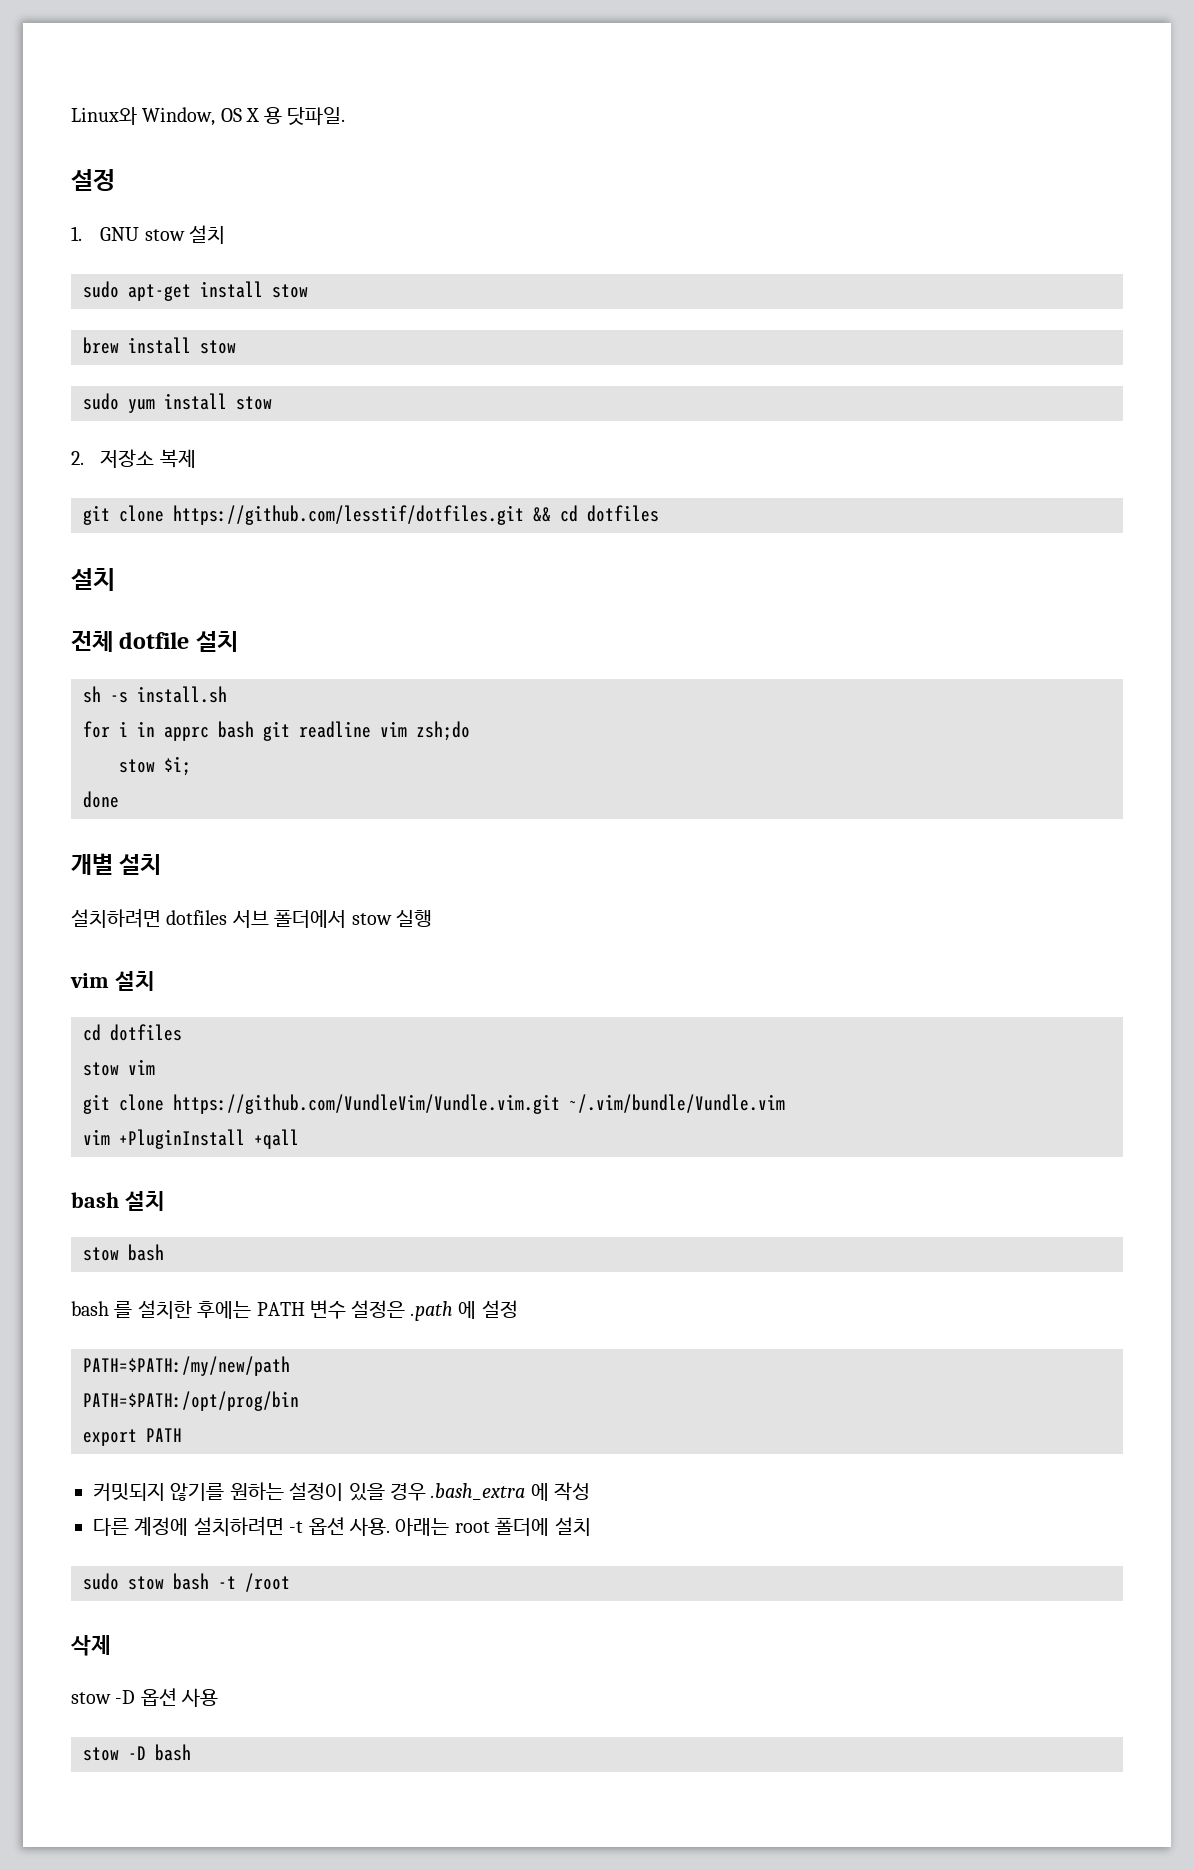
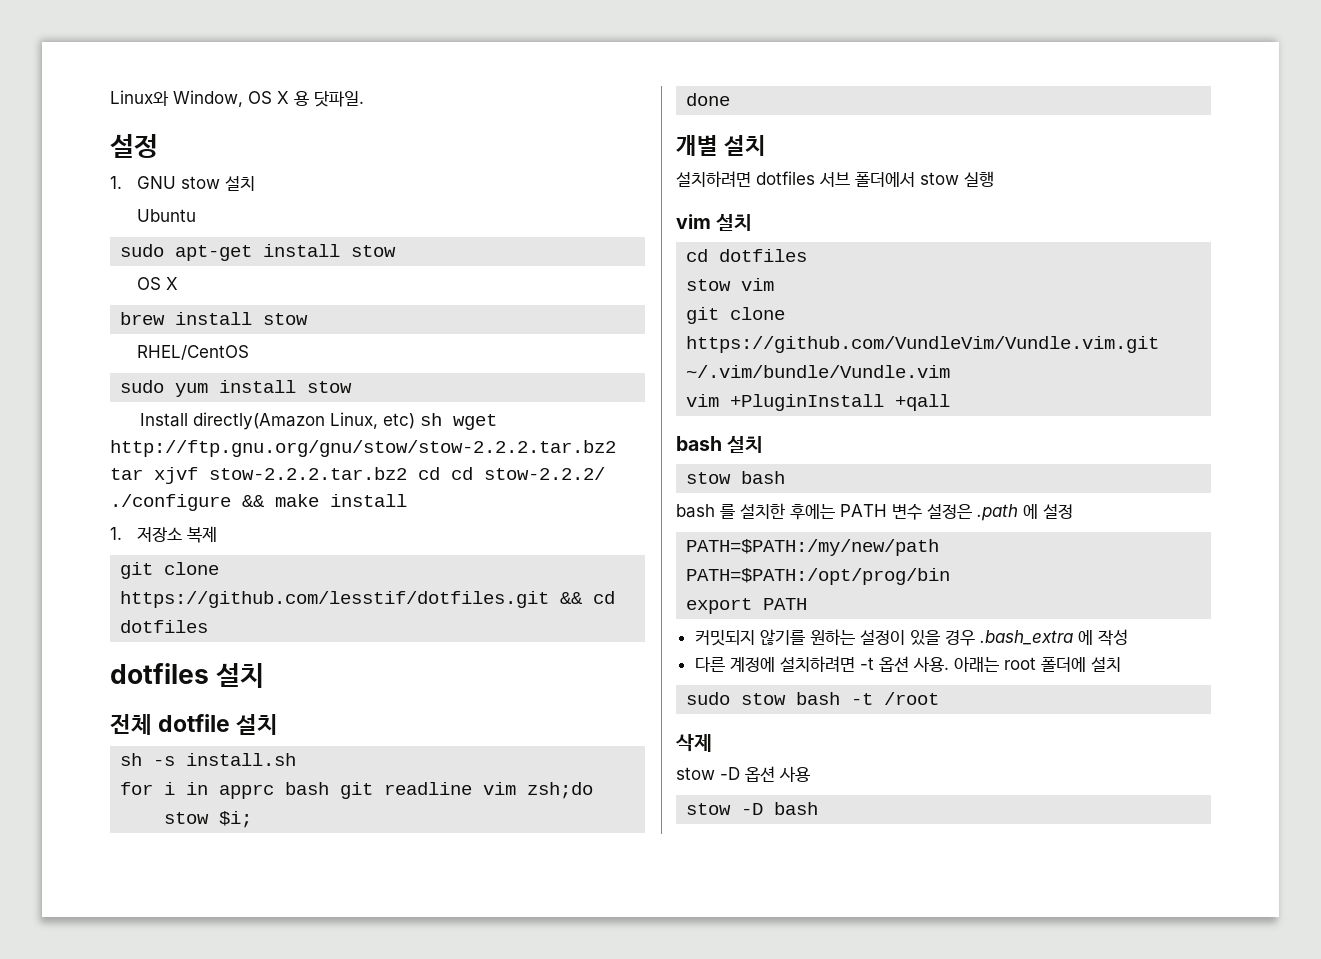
+ Ubuntu
  sudo apt-get install stow
+ OS X
+ RHEL/CentOS
- 2. 저장소 복제
+ Install directly(Amazon Linux, etc) sh wget http://ftp.gnu.org/gnu/stow/stow-2.2.2.tar.bz2 tar xjvf stow-2.2.2.tar.bz2 cd cd stow-2.2.2/ ./configure && make install
+ 1. 저장소 복제
  git clone https://github.com/lesstif/dotfiles.git && cd dotfiles
- 설치
+ dotfiles 설치

